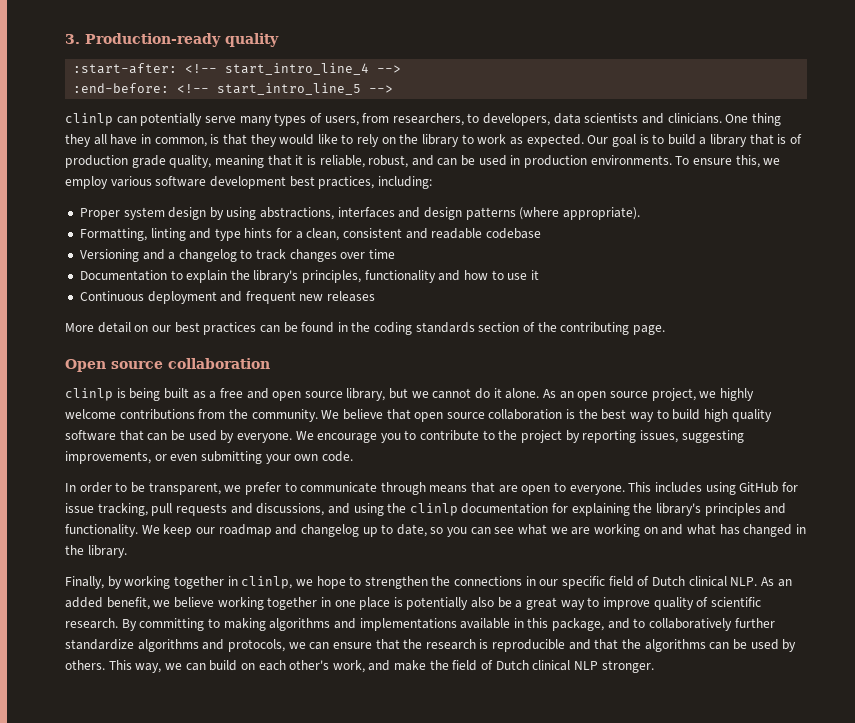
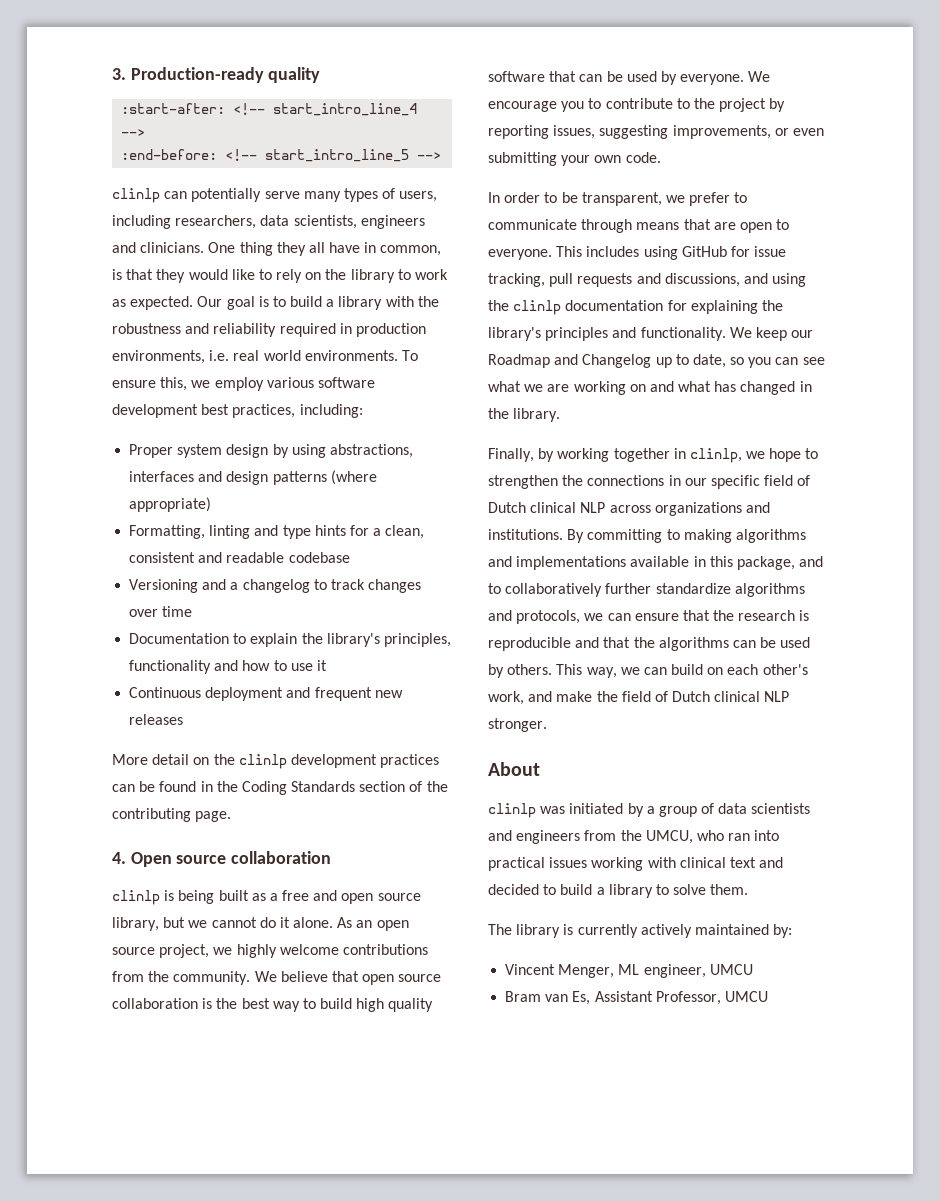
- clinlp can potentially serve many types of users, from researchers, to developers, data scientists and clinicians.
+ clinlp can potentially serve many types of users, including researchers, data scientists, engineers and clinicians.
- Our goal is to build a library that is of production grade quality, meaning that it is reliable, robust, and can be used in production environments.
+ Our goal is to build a library with the robustness and reliability required in production environments, i.e. real world environments.
- Proper system design by using abstractions, interfaces and design patterns (where appropriate).
+ Proper system design by using abstractions, interfaces and design patterns (where appropriate)
- More detail on our best practices can be found in the coding standards section of the contributing page.
+ More detail on the clinlp development practices can be found in the Coding Standards section of the contributing page.
- Open source collaboration
+ 4. Open source collaboration
- We keep our roadmap and changelog up to date, so you can see what we are working on and what has changed in the library.
+ We keep our Roadmap and Changelog up to date, so you can see what we are working on and what has changed in the library.
- Finally, by working together in clinlp, we hope to strengthen the connections in our specific field of Dutch clinical NLP. As an added benefit, we believe working together in one place is potentially also be a great way to improve quality of scientific research.
+ Finally, by working together in clinlp, we hope to strengthen the connections in our specific field of Dutch clinical NLP across organizations and institutions.
+ About
+ clinlp was initiated by a group of data scientists and engineers from the UMCU, who ran into practical issues working with clinical text and decided to build a library to solve them.
+ The library is currently actively maintained by:
+ Vincent Menger, ML engineer, UMCU
+ Bram van Es, Assistant Professor, UMCU

